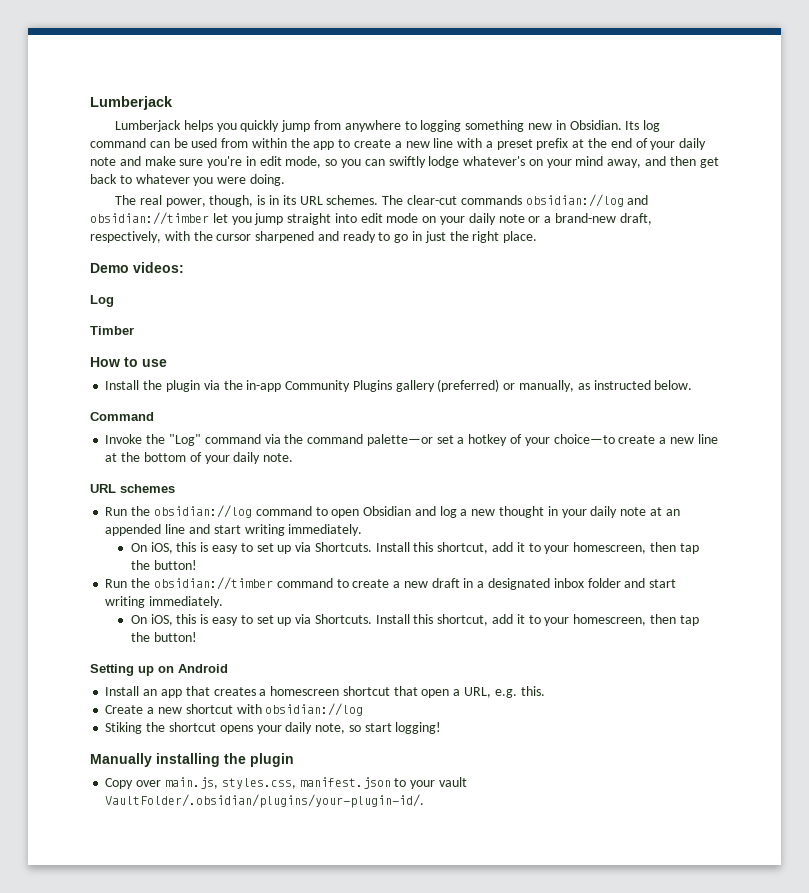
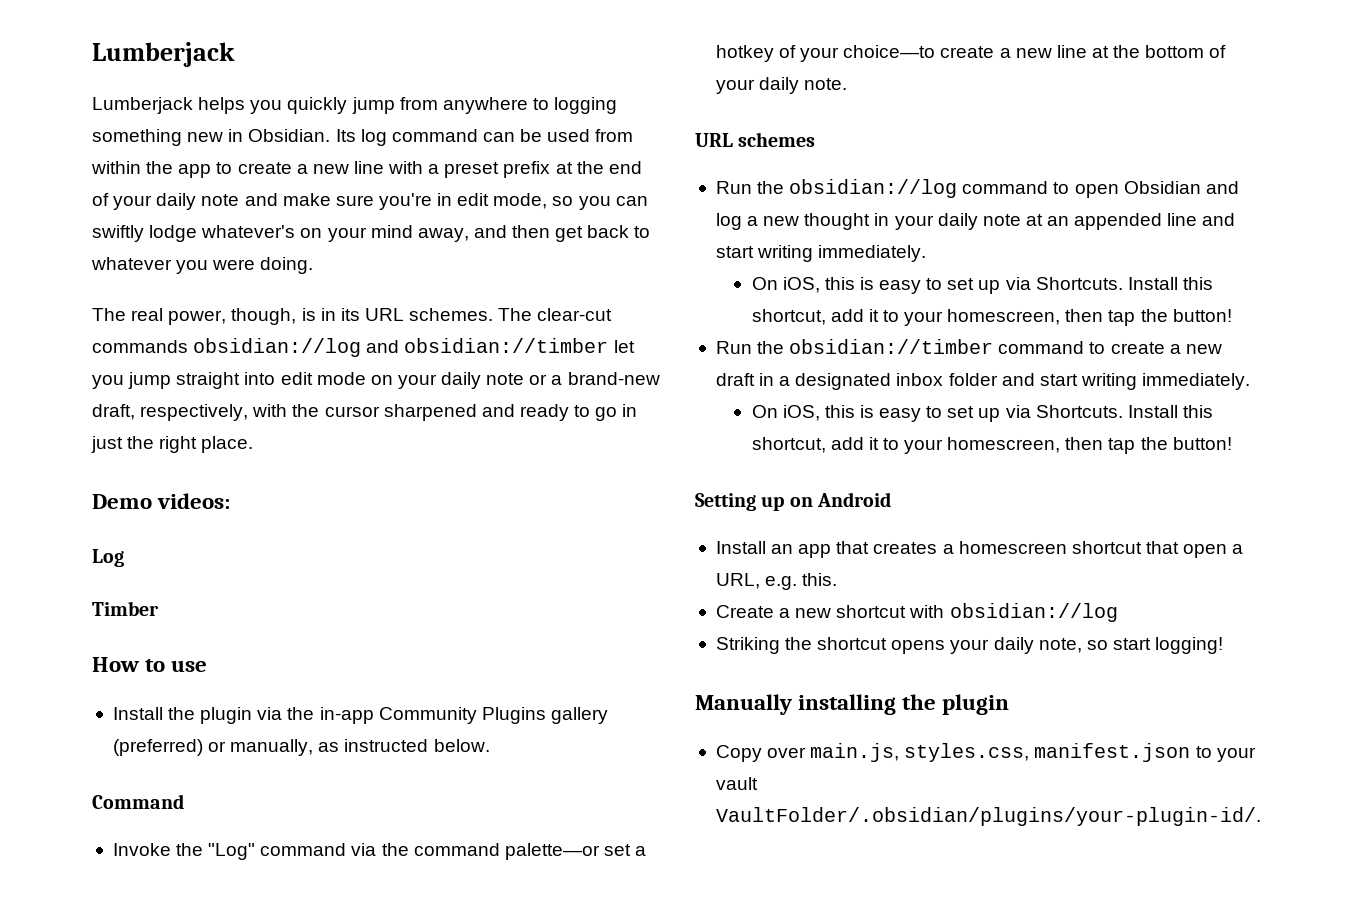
- Stiking the shortcut opens your daily note, so start logging!
+ Striking the shortcut opens your daily note, so start logging!

